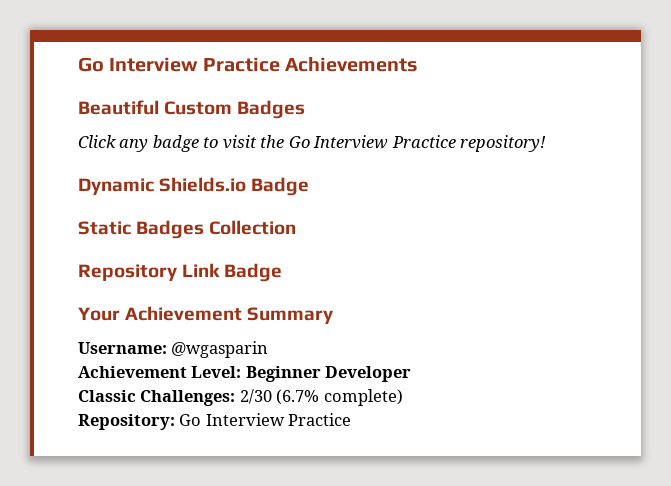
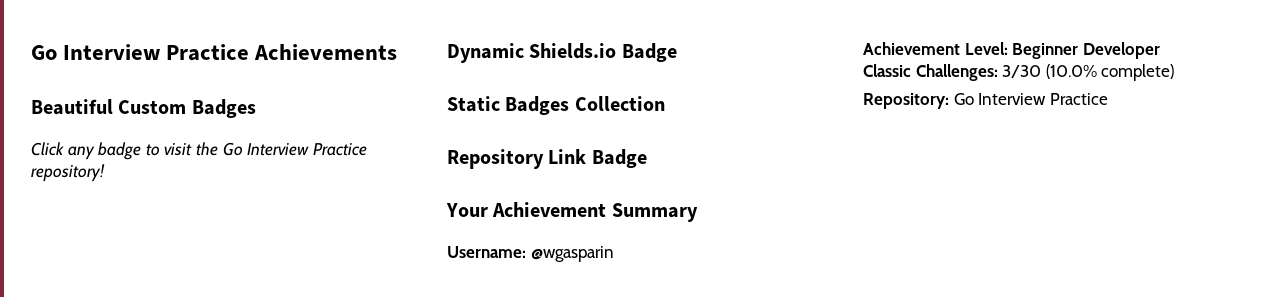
- Classic Challenges: 2/30 (6.7% complete)
+ Classic Challenges: 3/30 (10.0% complete)

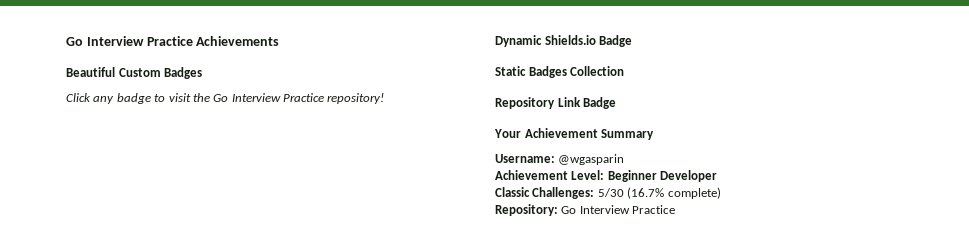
- Classic Challenges: 3/30 (10.0% complete)
+ Classic Challenges: 5/30 (16.7% complete)

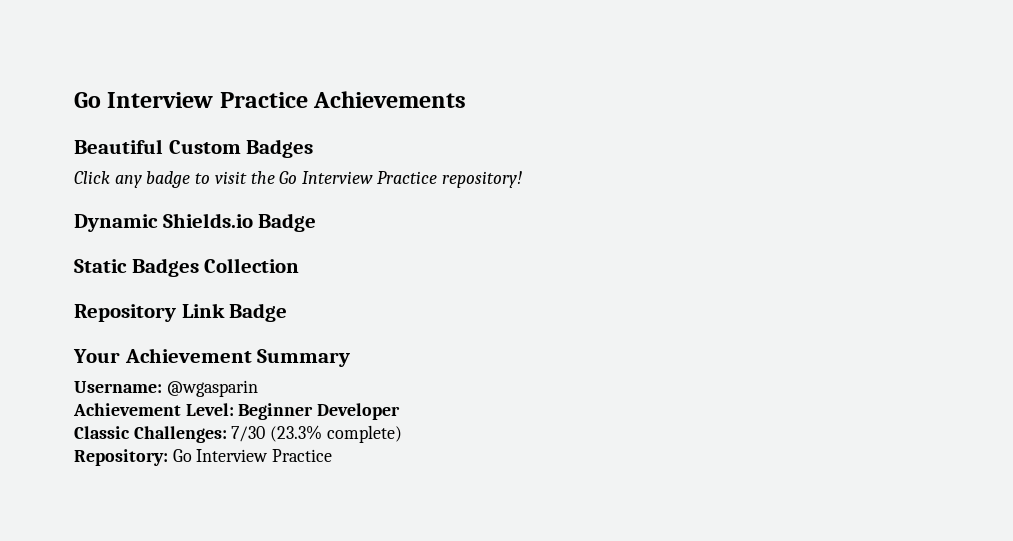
- Classic Challenges: 5/30 (16.7% complete)
+ Classic Challenges: 7/30 (23.3% complete)

